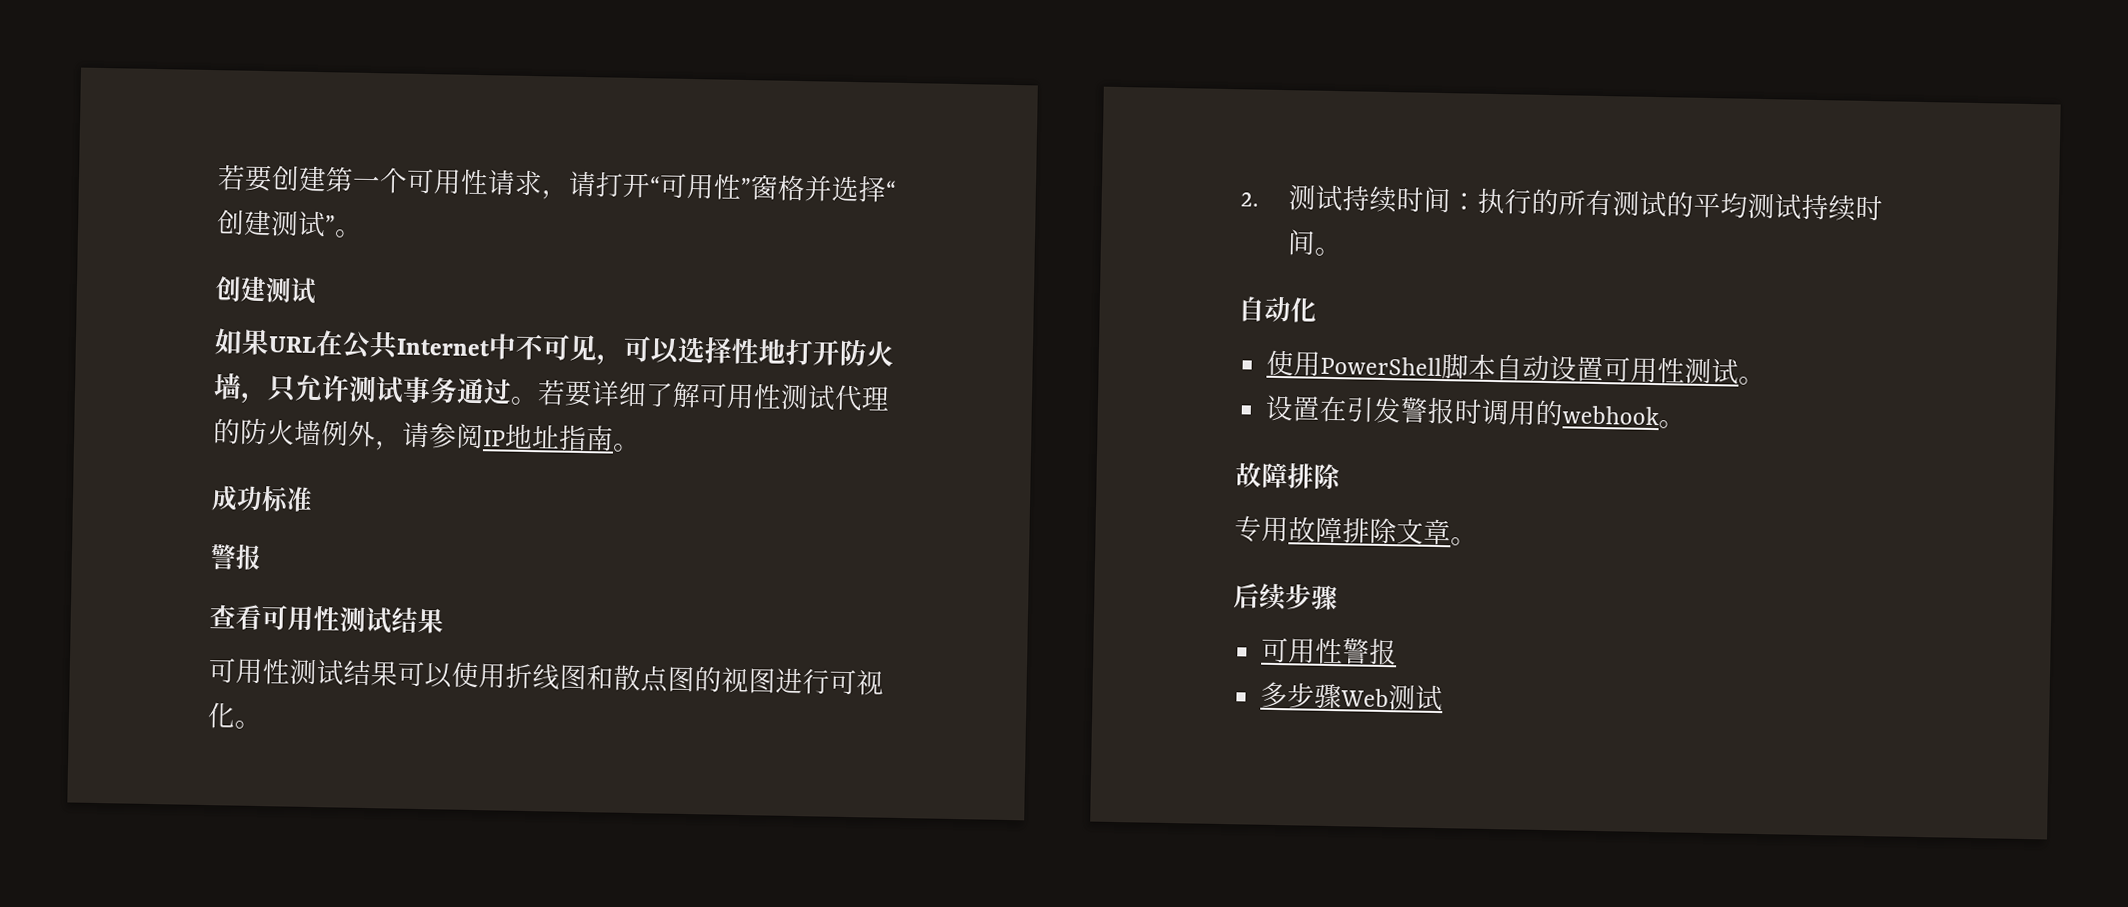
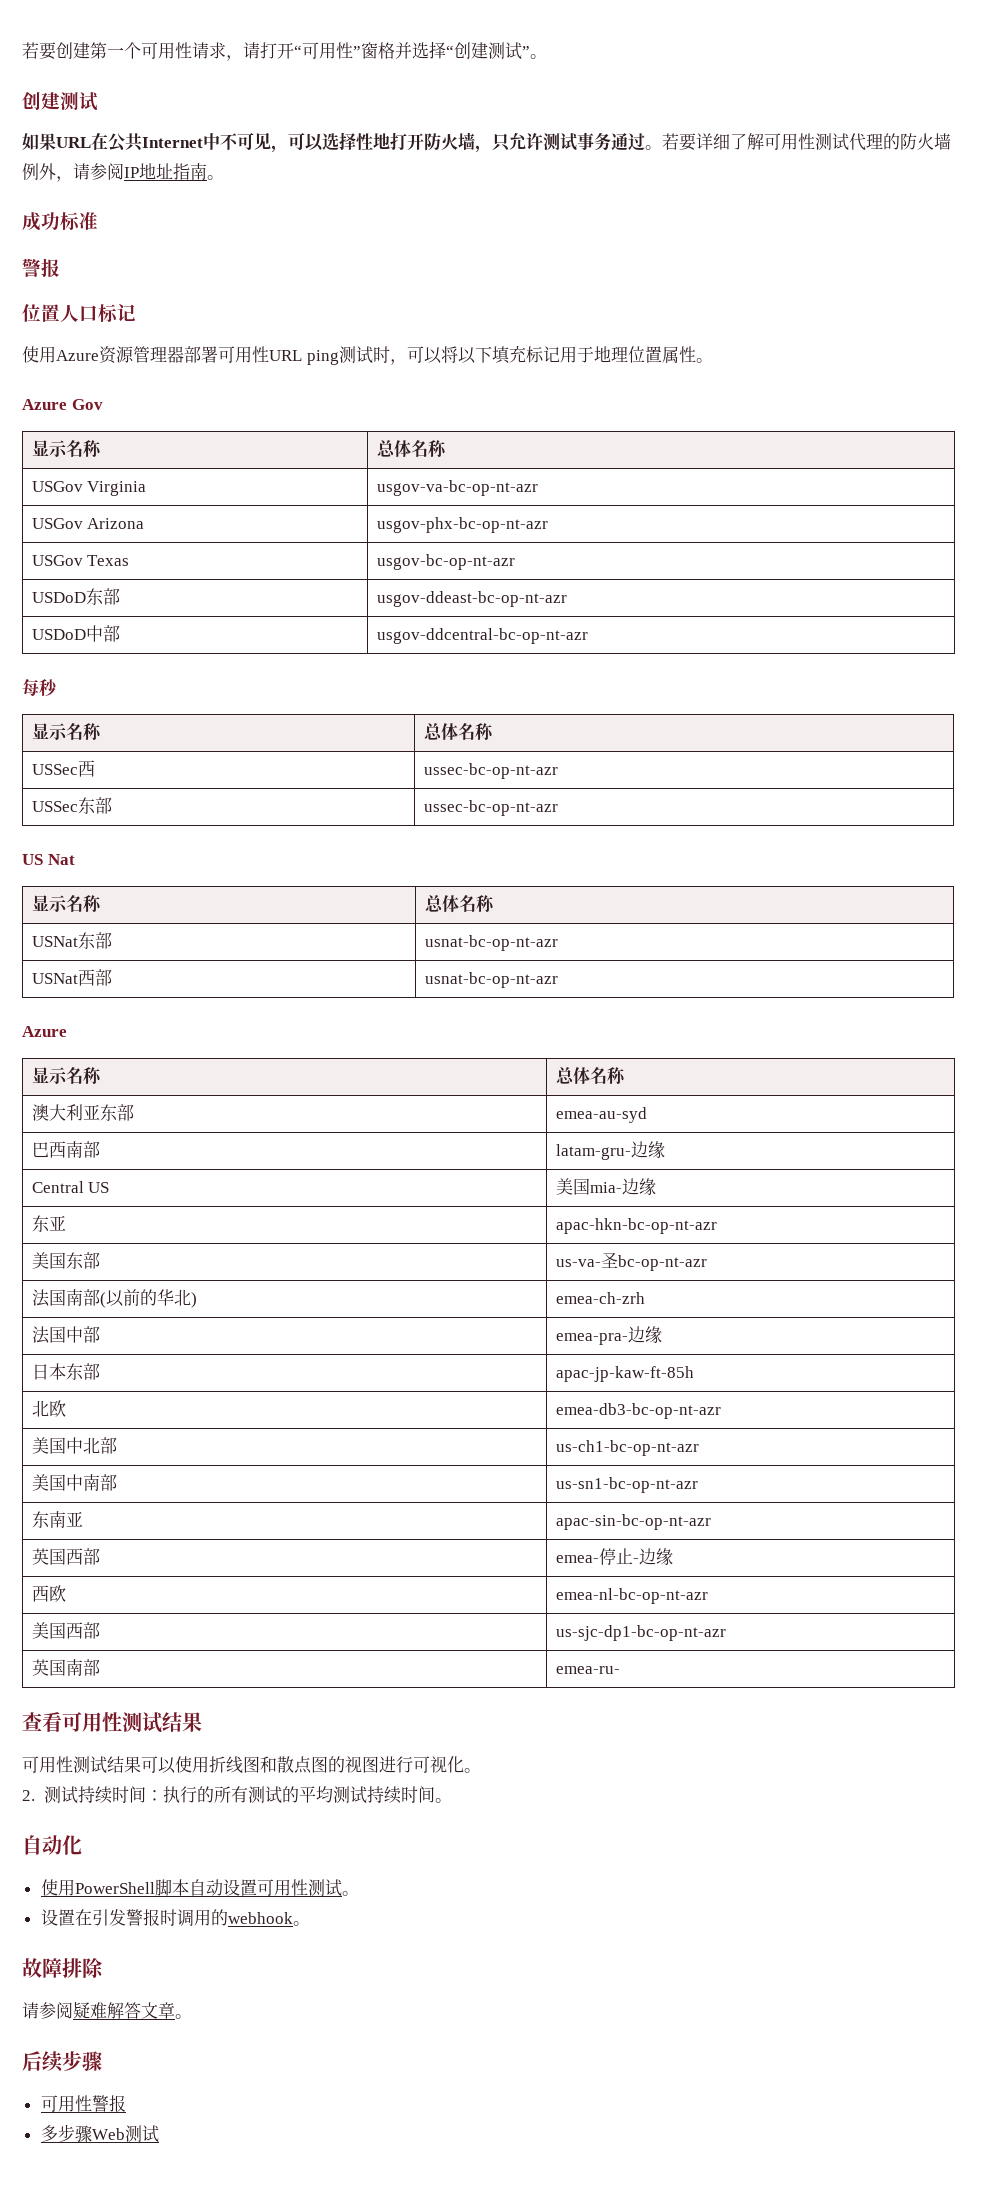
+ 位置人口标记
+ 使用Azure资源管理器部署可用性URL ping测试时，可以将以下填充标记用于地理位置属性。
+ Azure Gov
+ 显示名称 | 总体名称
+ USGov Virginia | usgov-va-bc-op-nt-azr
+ USGov Arizona | usgov-phx-bc-op-nt-azr
+ USGov Texas | usgov-bc-op-nt-azr
+ USDoD东部 | usgov-ddeast-bc-op-nt-azr
+ USDoD中部 | usgov-ddcentral-bc-op-nt-azr
+ 每秒
+ 显示名称 | 总体名称
+ USSec西 | ussec-bc-op-nt-azr
+ USSec东部 | ussec-bc-op-nt-azr
+ US Nat
+ 显示名称 | 总体名称
+ USNat东部 | usnat-bc-op-nt-azr
+ USNat西部 | usnat-bc-op-nt-azr
+ Azure
+ 显示名称 | 总体名称
+ 澳大利亚东部 | emea-au-syd
+ 巴西南部 | latam-gru-边缘
+ Central US | 美国mia-边缘
+ 东亚 | apac-hkn-bc-op-nt-azr
+ 美国东部 | us-va-圣bc-op-nt-azr
+ 法国南部(以前的华北) | emea-ch-zrh
+ 法国中部 | emea-pra-边缘
+ 日本东部 | apac-jp-kaw-ft-85h
+ 北欧 | emea-db3-bc-op-nt-azr
+ 美国中北部 | us-ch1-bc-op-nt-azr
+ 美国中南部 | us-sn1-bc-op-nt-azr
+ 东南亚 | apac-sin-bc-op-nt-azr
+ 英国西部 | emea-停止-边缘
+ 西欧 | emea-nl-bc-op-nt-azr
+ 美国西部 | us-sjc-dp1-bc-op-nt-azr
+ 英国南部 | emea-ru-
- 专用故障排除文章。
+ 请参阅疑难解答文章。

